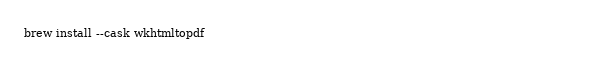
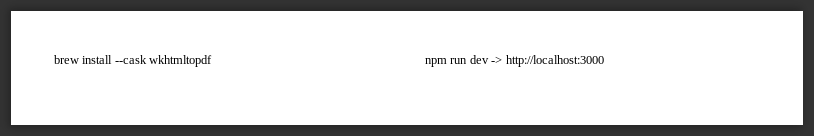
+ npm run dev -> http://localhost:3000

